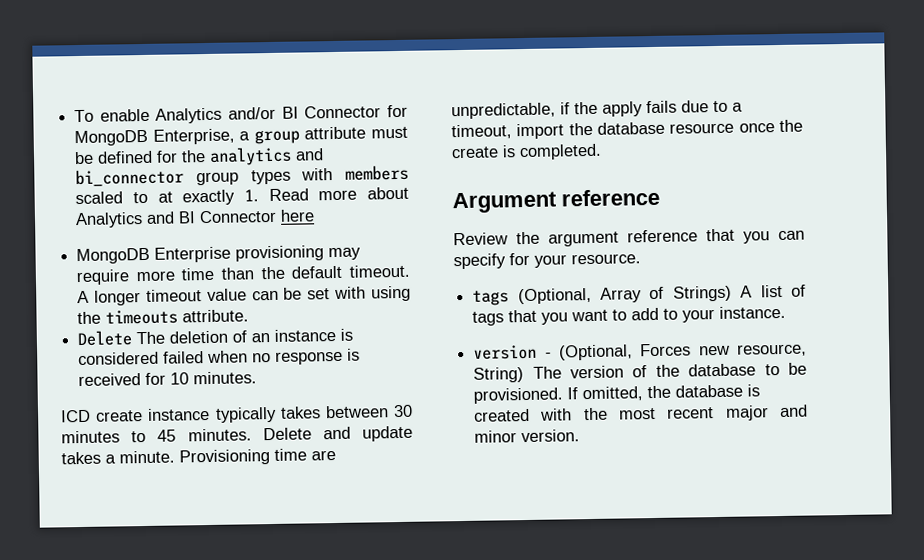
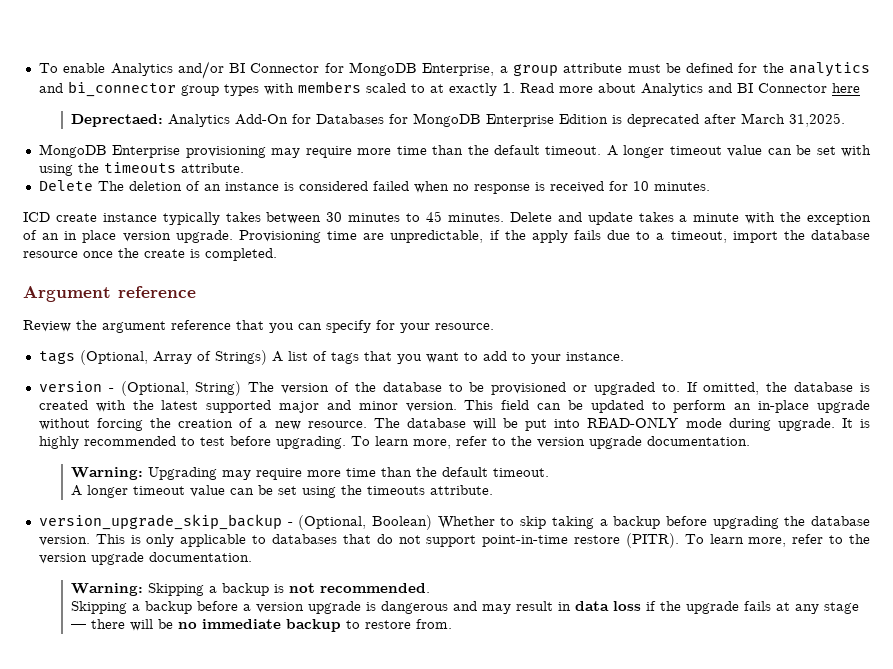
+ Deprectaed: Analytics Add-On for Databases for MongoDB Enterprise Edition is deprecated after March 31,2025.
- Delete and update takes a minute.
+ Delete and update takes a minute with the exception of an in place version upgrade.
- version - (Optional, Forces new resource, String) The version of the database to be provisioned.
+ version - (Optional, String) The version of the database to be provisioned or upgraded to.
- If omitted, the database is created with the most recent major and minor version.
+ If omitted, the database is created with the latest supported major and minor version.
+ This field can be updated to perform an in-place upgrade without forcing the creation of a new resource. The database will be put into READ-ONLY mode during upgrade. It is highly recommended to test before upgrading. To learn more, refer to the version upgrade documentation.
+ Warning: Upgrading may require more time than the default timeout.
+ A longer timeout value can be set using the timeouts attribute.
+ version_upgrade_skip_backup - (Optional, Boolean) Whether to skip taking a backup before upgrading the database version. This is only applicable to databases that do not support point-in-time restore (PITR). To learn more, refer to the version upgrade documentation.
+ Warning: Skipping a backup is not recommended.
+ Skipping a backup before a version upgrade is dangerous and may result in data loss if the upgrade fails at any stage — there will be no immediate backup to restore from.

